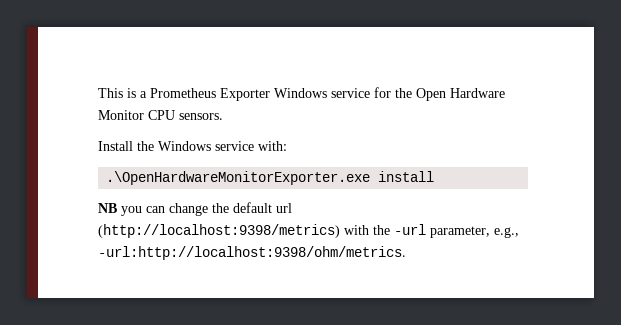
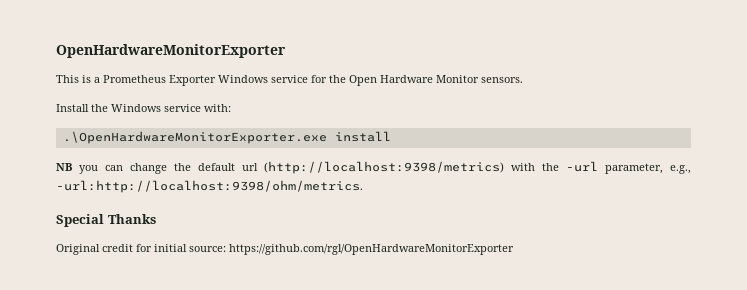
+ OpenHardwareMonitorExporter
- This is a Prometheus Exporter Windows service for the Open Hardware Monitor CPU sensors.
+ This is a Prometheus Exporter Windows service for the Open Hardware Monitor sensors.
+ Special Thanks
+ Original credit for initial source: https://github.com/rgl/OpenHardwareMonitorExporter

